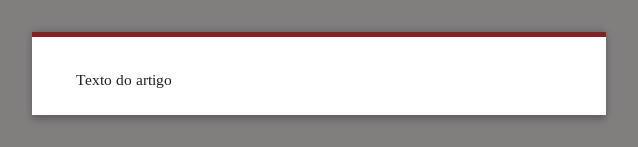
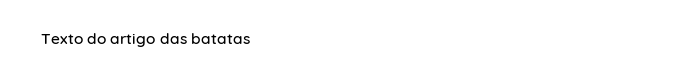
- Texto do artigo
+ Texto do artigo das batatas

